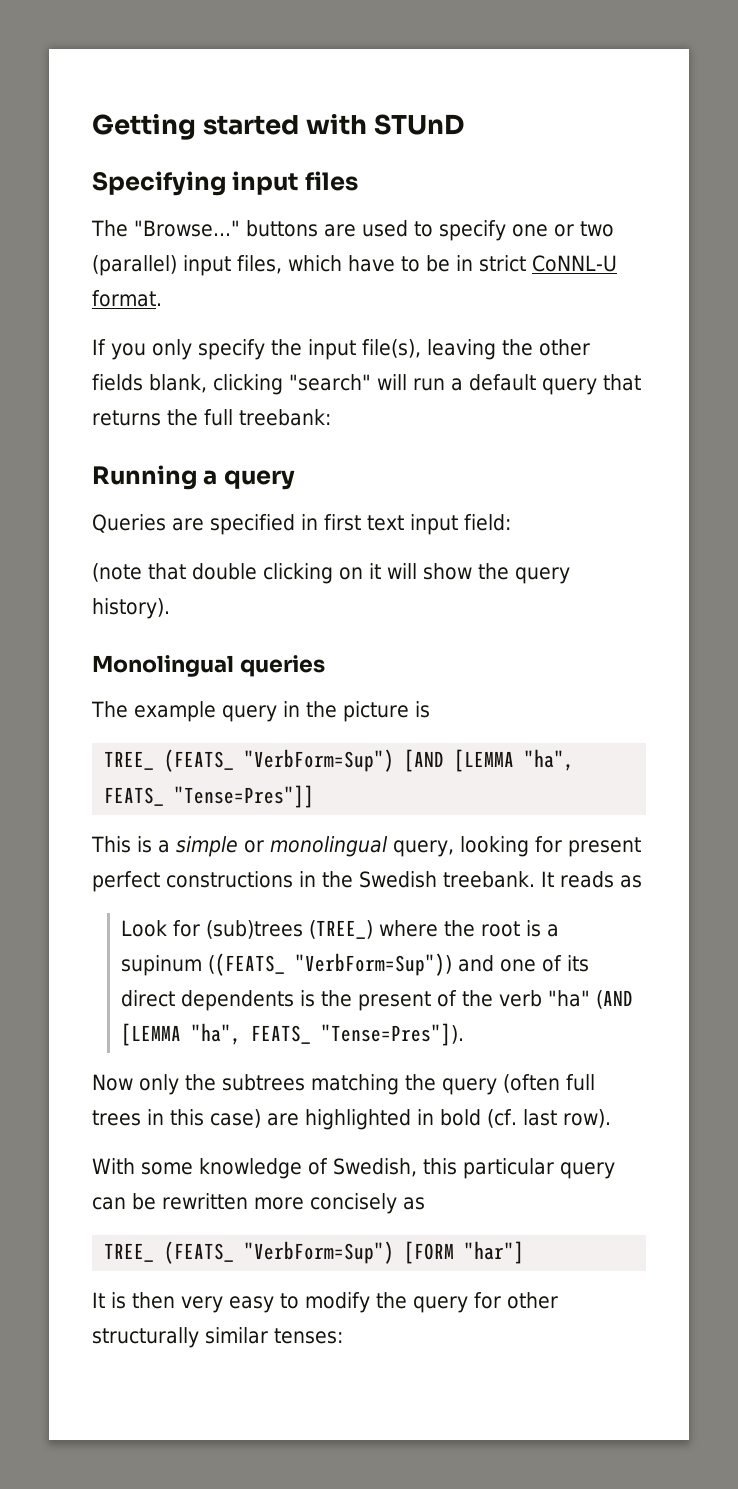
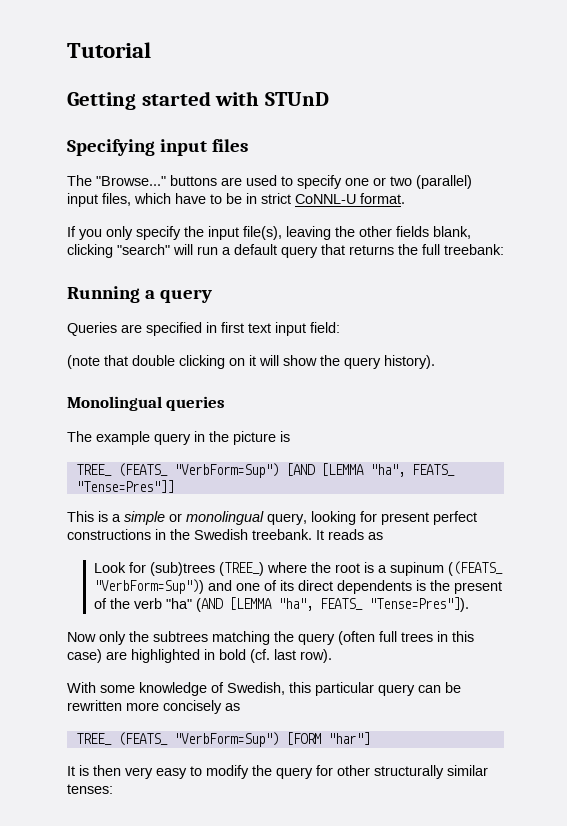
+ Tutorial

